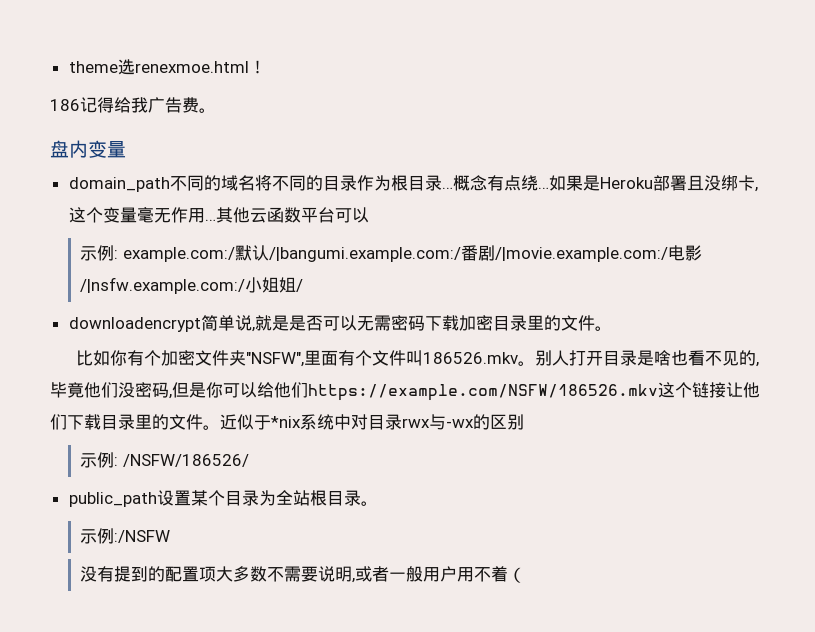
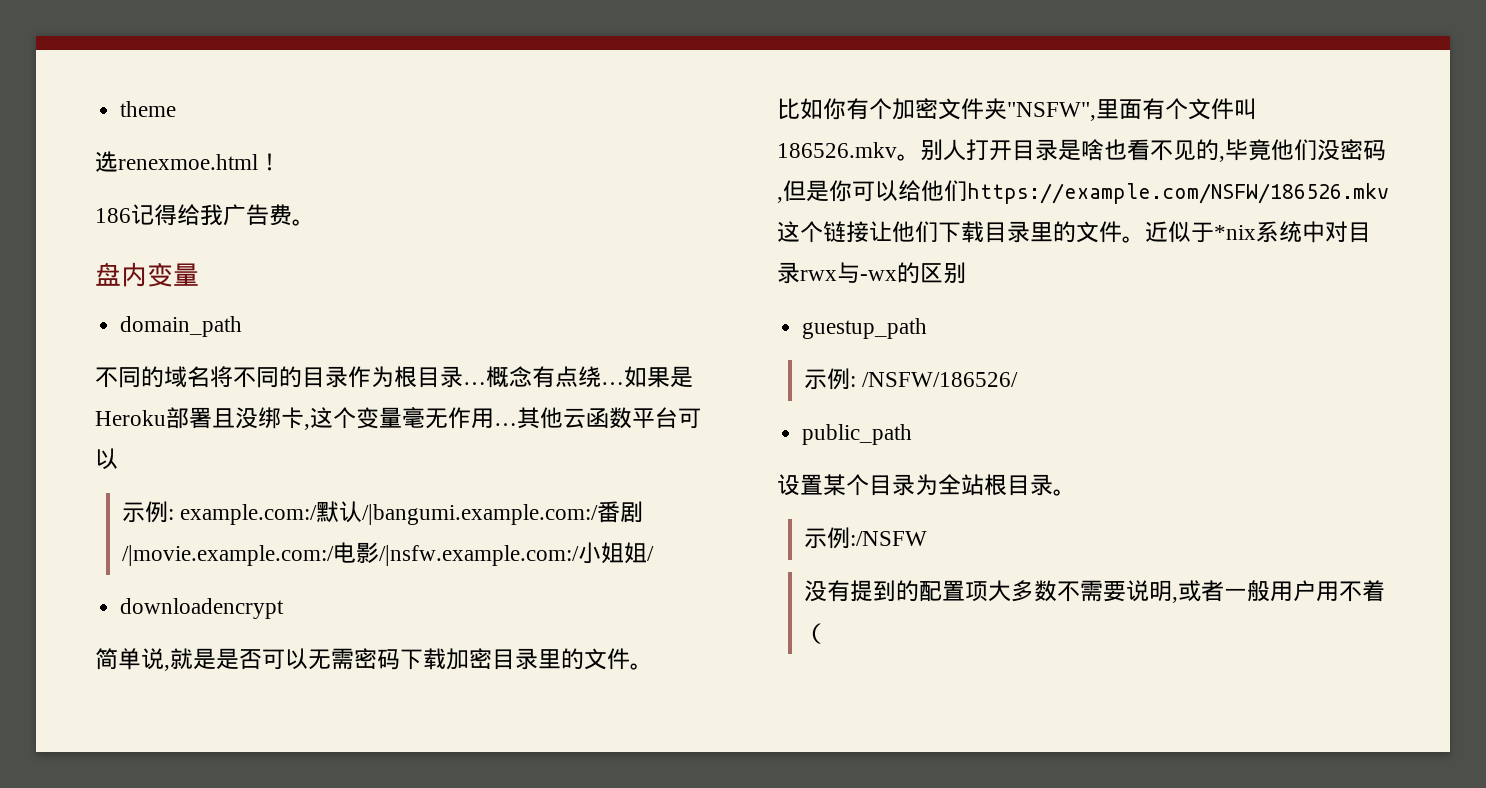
- theme选renexmoe.html！
+ theme
+ 选renexmoe.html！
- domain_path不同的域名将不同的目录作为根目录…
+ domain_path
+ 不同的域名将不同的目录作为根目录…
- downloadencrypt简单说,就是是否可以无需密码下载加密目录里的文件。
+ downloadencrypt
+ 简单说,就是是否可以无需密码下载加密目录里的文件。
+ guestup_path
- public_path设置某个目录为全站根目录。
+ public_path
+ 设置某个目录为全站根目录。

